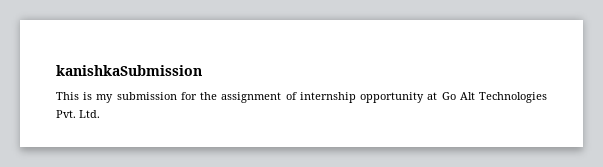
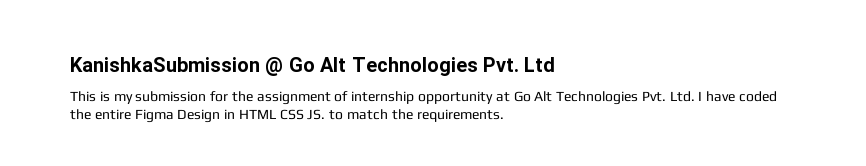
- kanishkaSubmission
+ KanishkaSubmission @ Go Alt Technologies Pvt. Ltd
- This is my submission for the assignment of internship opportunity at Go Alt Technologies Pvt. Ltd.
+ This is my submission for the assignment of internship opportunity at Go Alt Technologies Pvt. Ltd. I have coded the entire Figma Design in HTML CSS JS. to match the requirements.

